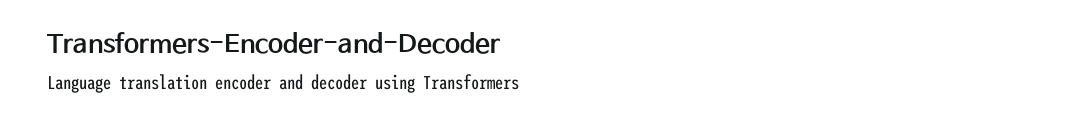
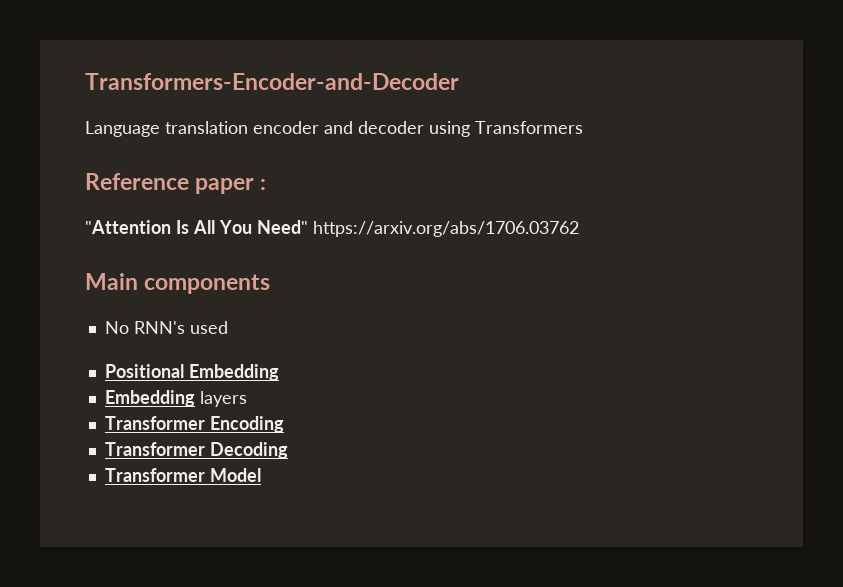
+ Reference paper :
+ "Attention Is All You Need" https://arxiv.org/abs/1706.03762
+ Main components
+ No RNN's used
+ Positional Embedding
+ Embedding layers
+ Transformer Encoding
+ Transformer Decoding
+ Transformer Model

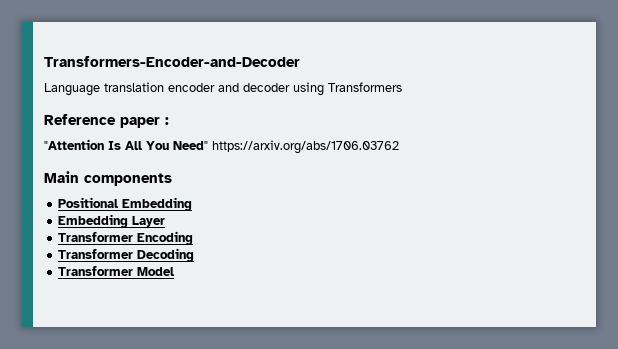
- No RNN's used
- Embedding layers
+ Embedding Layer

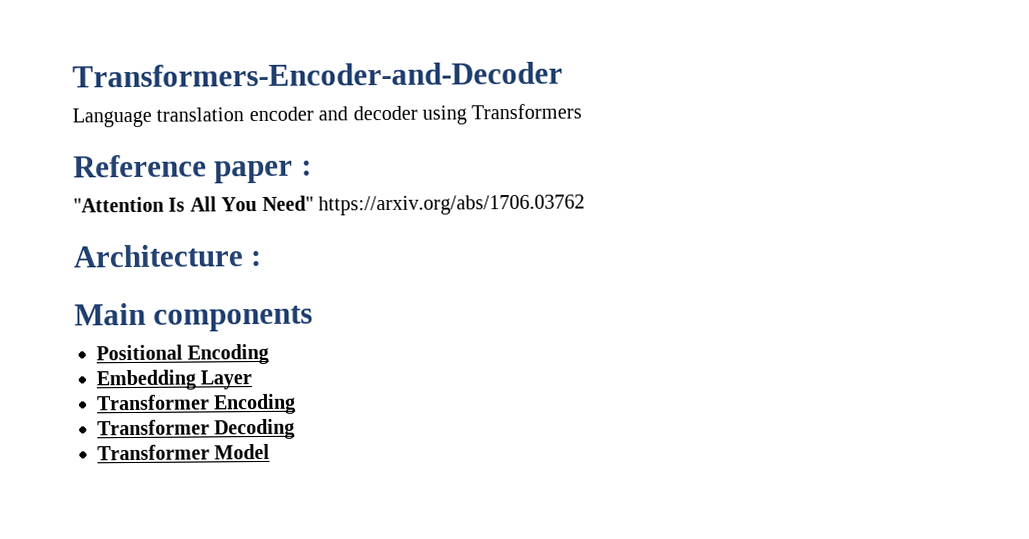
+ Architecture :
- Positional Embedding
+ Positional Encoding

